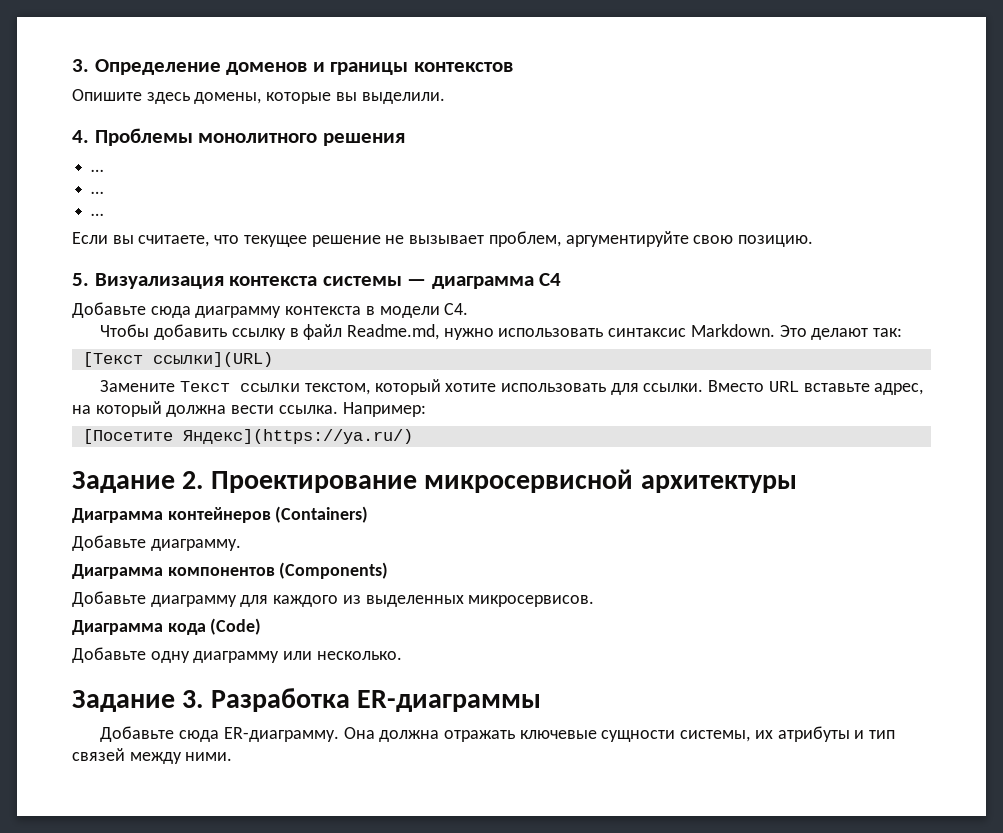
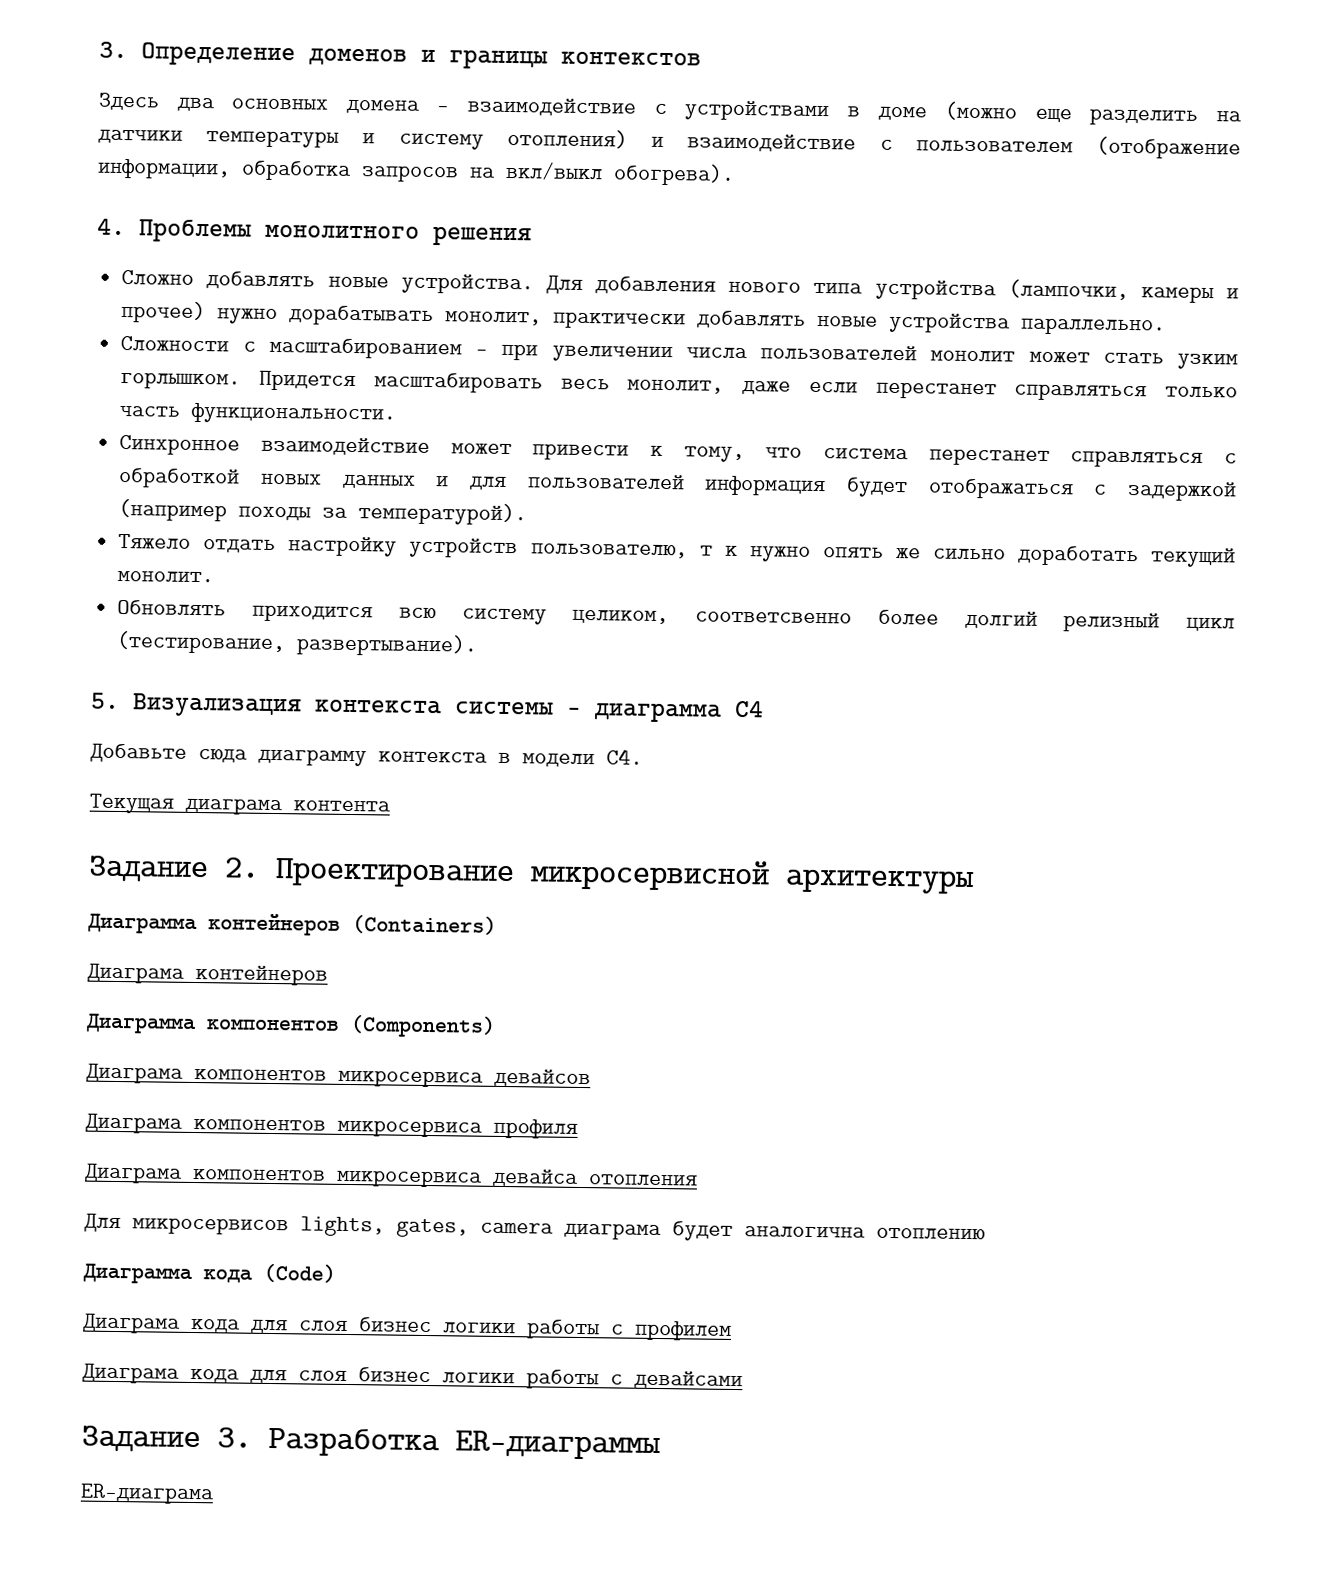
- Опишите здесь домены, которые вы выделили.
+ Здесь два основных домена - взаимодействие с устройствами в доме (можно еще разделить на датчики температуры и систему отопления) и взаимодействие с пользователем (отображение информации, обработка запросов на вкл/выкл обогрева).
  4. Проблемы монолитного решения
- …
- …
- …
- Если вы считаете, что текущее решение не вызывает проблем, аргументируйте свою позицию.
+ Сложно добавлять новые устройства. Для добавления нового типа устройства (лампочки, камеры и прочее) нужно дорабатывать монолит, практически добавлять новые устройства параллельно.
+ Сложности с масштабированием - при увеличении числа пользователей монолит может стать узким горлышком. Придется масштабировать весь монолит, даже если перестанет справляться только часть функциональности.
+ Синхронное взаимодействие может привести к тому, что система перестанет справляться с обработкой новых данных и для пользователей информация будет отображаться с задержкой (например походы за температурой).
+ Тяжело отдать настройку устройств пользователю, т к нужно опять же сильно доработать текущий монолит.
+ Обновлять приходится всю систему целиком, соответсвенно более долгий релизный цикл (тестирование, развертывание).
- Чтобы добавить ссылку в файл Readme.md, нужно использовать синтаксис Markdown. Это делают так:
- [Текст ссылки](URL)
- Замените Текст ссылки текстом, который хотите использовать для ссылки. Вместо URL вставьте адрес, на который должна вести ссылка. Например:
- [Посетите Яндекс](https://ya.ru/)
+ Текущая диаграма контента
- Добавьте диаграмму.
+ Диаграма контейнеров
- Добавьте диаграмму для каждого из выделенных микросервисов.
+ Диаграма компонентов микросервиса девайсов
+ Диаграма компонентов микросервиса профиля
+ Диаграма компонентов микросервиса девайса отопления
+ Для микросервисов lights, gates, camera диаграма будет аналогична отоплению
  Диаграмма кода (Code)
- Добавьте одну диаграмму или несколько.
+ Диаграма кода для слоя бизнес логики работы с профилем
+ Диаграма кода для слоя бизнес логики работы с девайсами
  Задание 3. Разработка ER-диаграммы
- Добавьте сюда ER-диаграмму. Она должна отражать ключевые сущности системы, их атрибуты и тип связей между ними.
+ ER-диаграма

